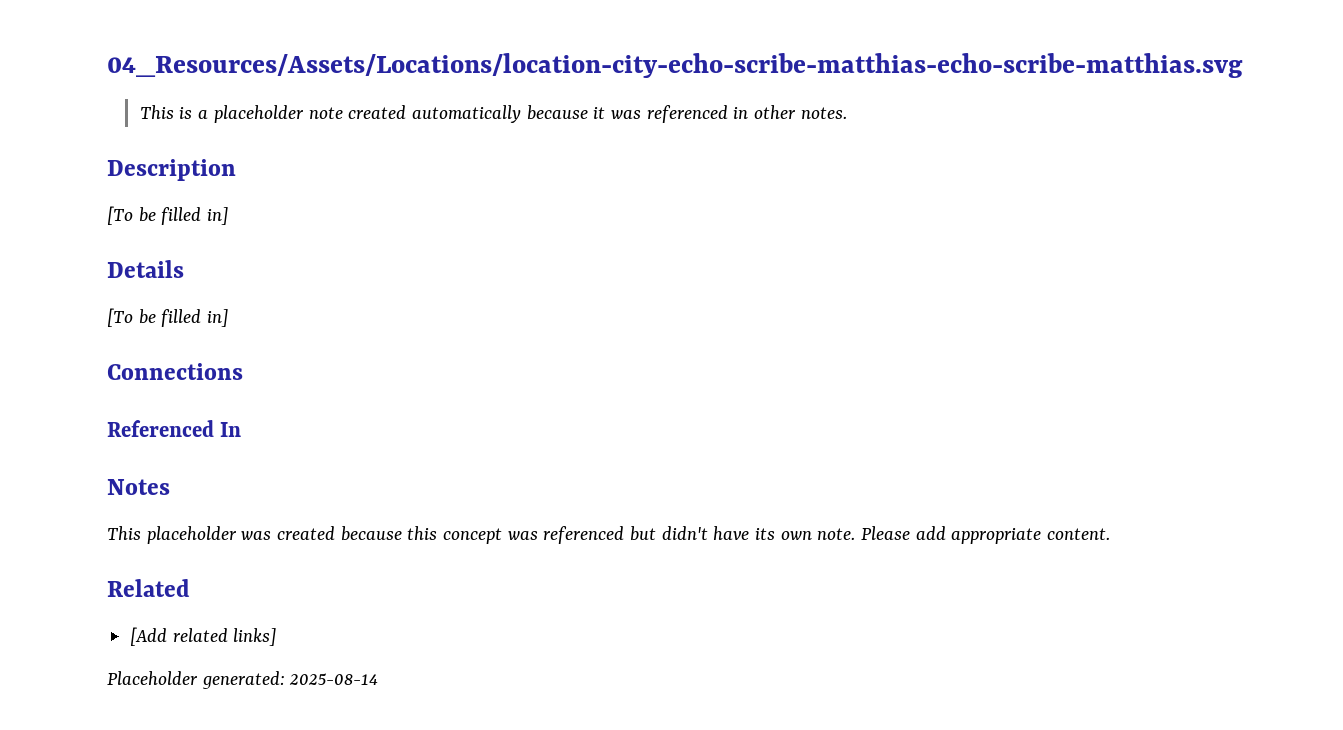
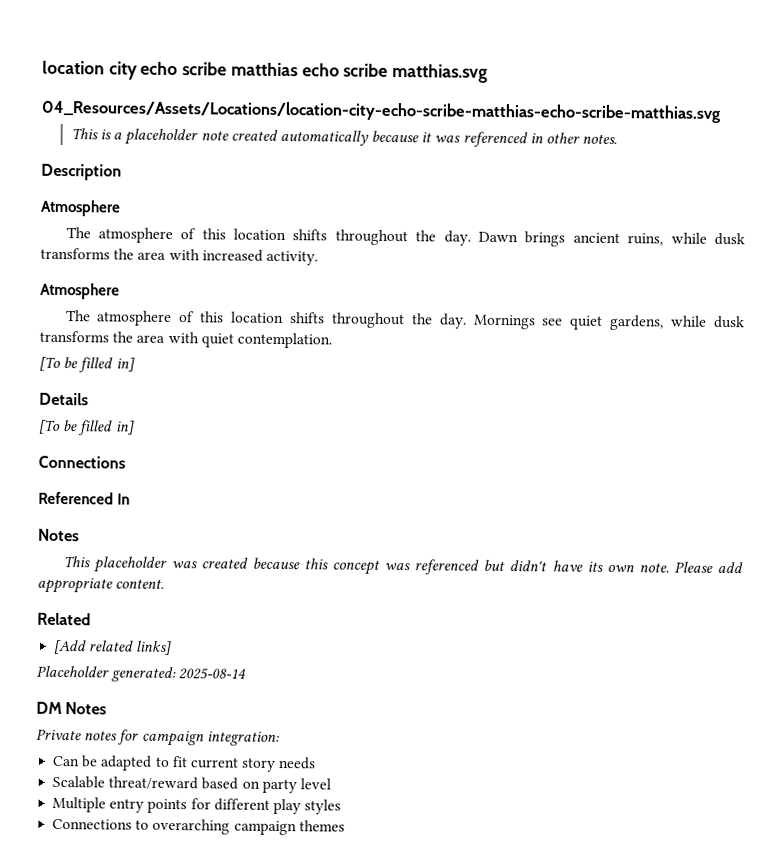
+ location city echo scribe matthias echo scribe matthias.svg
  Description
+ Atmosphere
+ The atmosphere of this location shifts throughout the day. Dawn brings ancient ruins, while dusk transforms the area with increased activity.
+ Atmosphere
+ The atmosphere of this location shifts throughout the day. Mornings see quiet gardens, while dusk transforms the area with quiet contemplation.
+ DM Notes
+ Private notes for campaign integration:
+ Can be adapted to fit current story needs
+ Scalable threat/reward based on party level
+ Multiple entry points for different play styles
+ Connections to overarching campaign themes

